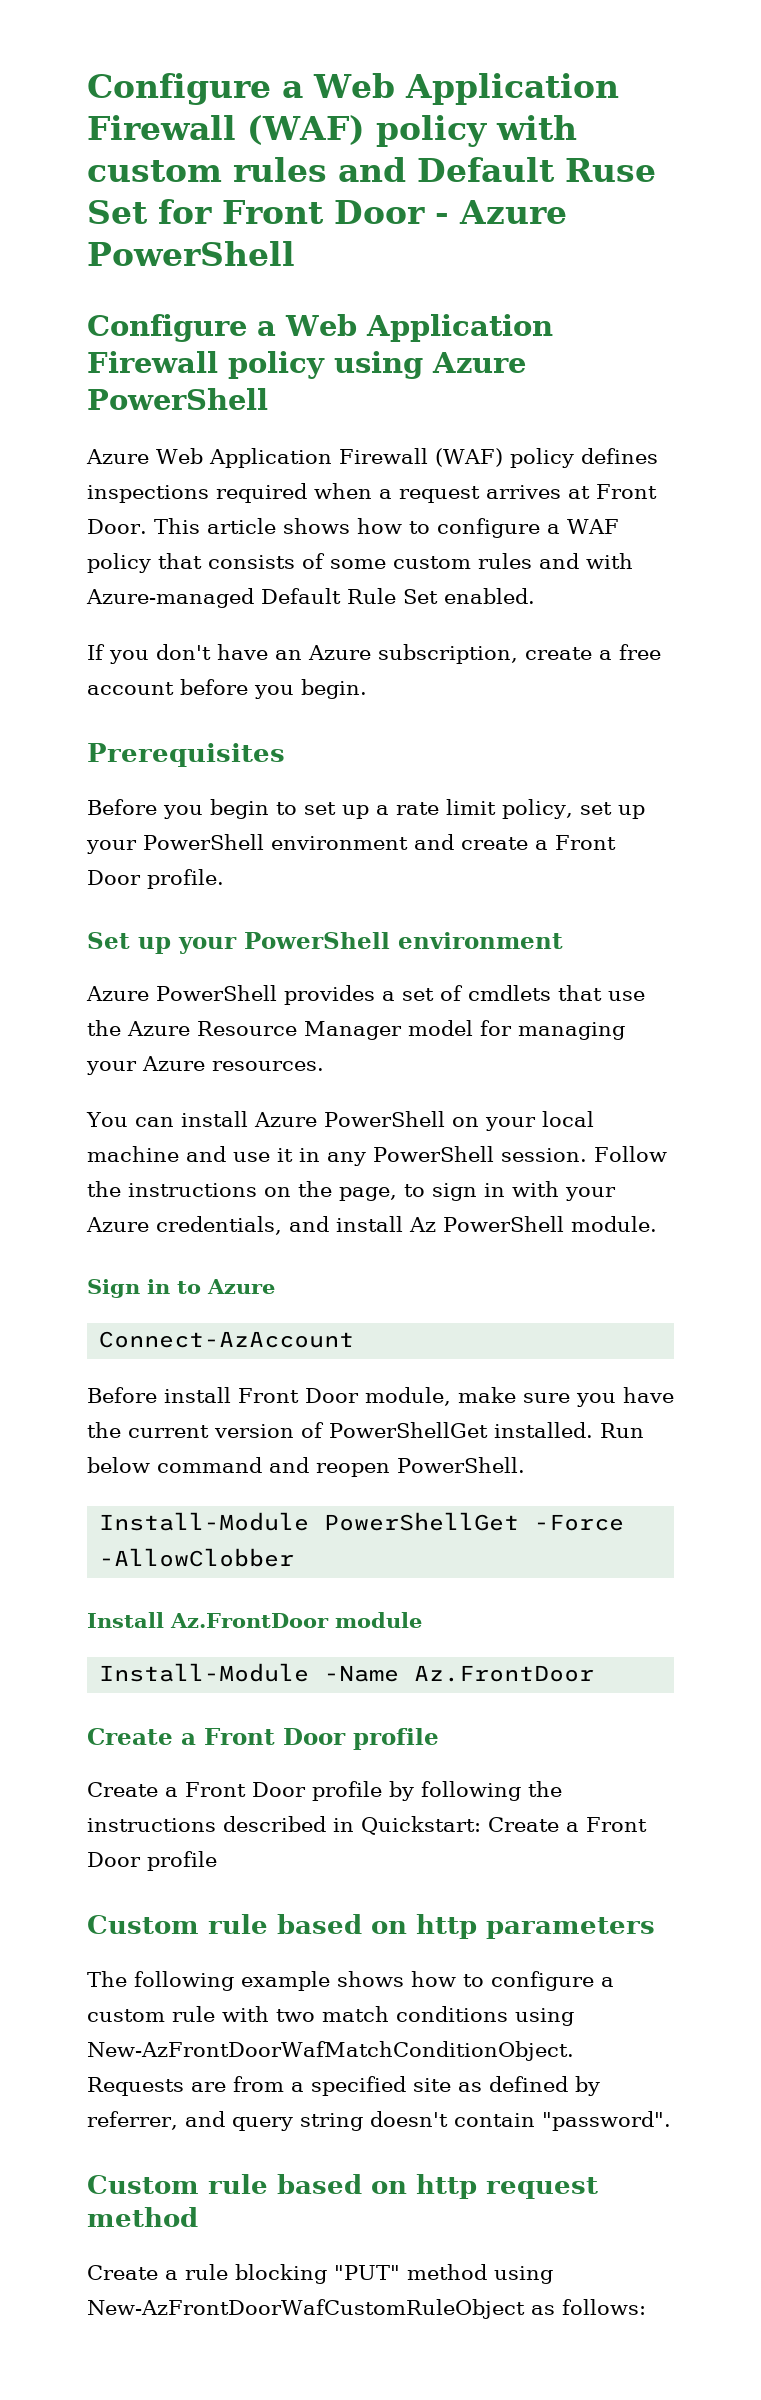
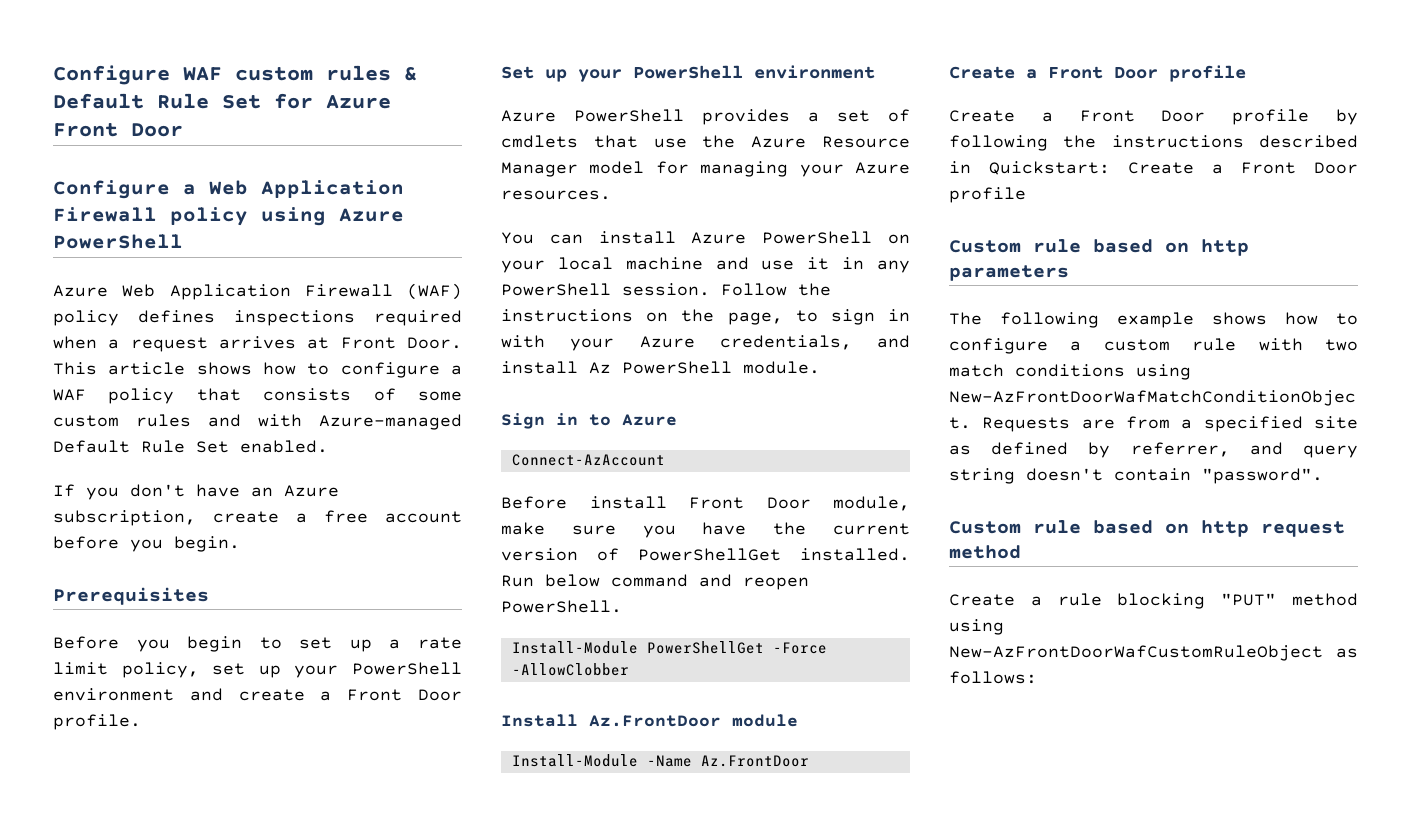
- Configure a Web Application Firewall (WAF) policy with custom rules and Default Ruse Set for Front Door - Azure PowerShell
+ Configure WAF custom rules & Default Rule Set for Azure Front Door

